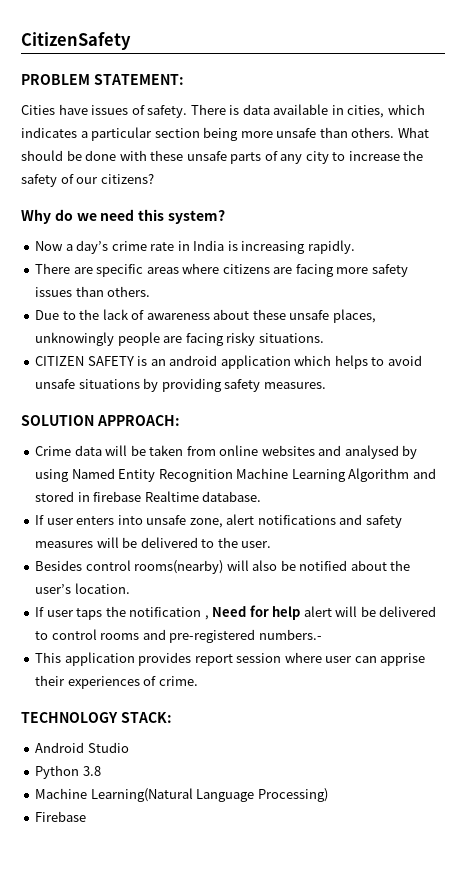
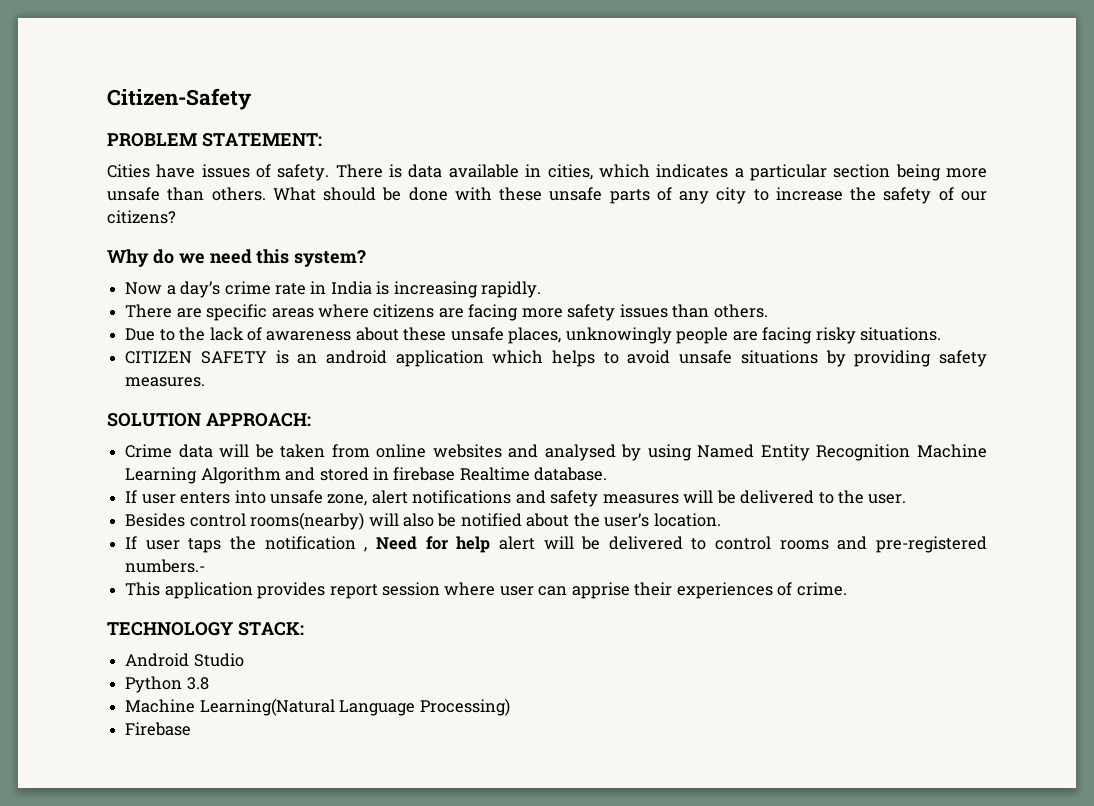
- CitizenSafety
+ Citizen-Safety

